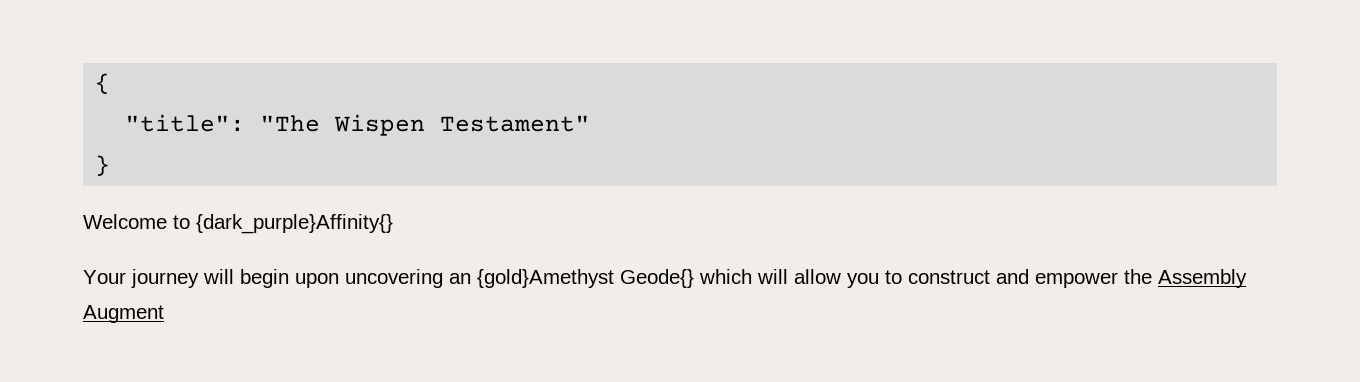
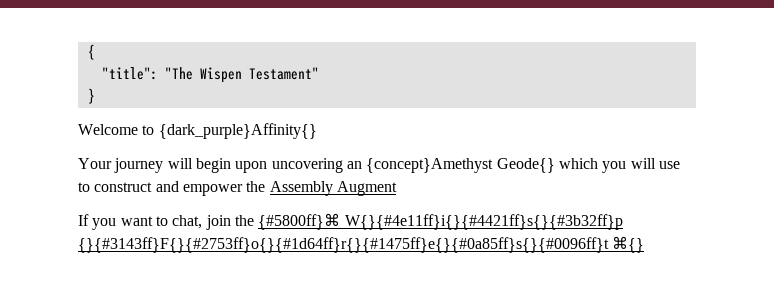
- Your journey will begin upon uncovering an {gold}Amethyst Geode{} which will allow you to construct and empower the Assembly Augment
+ Your journey will begin upon uncovering an {concept}Amethyst Geode{} which you will use to construct and empower the Assembly Augment
+ If you want to chat, join the {#5800ff}⌘ W{}{#4e11ff}i{}{#4421ff}s{}{#3b32ff}p {}{#3143ff}F{}{#2753ff}o{}{#1d64ff}r{}{#1475ff}e{}{#0a85ff}s{}{#0096ff}t ⌘{}

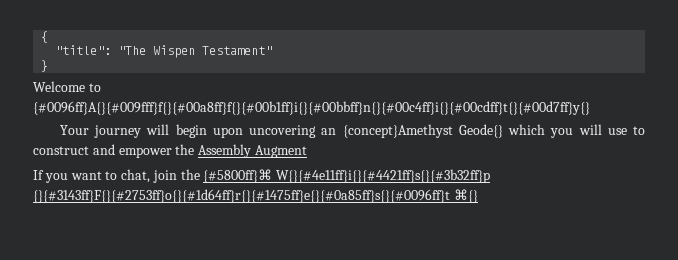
- Welcome to {dark_purple}Affinity{}
+ Welcome to {#0096ff}A{}{#009fff}f{}{#00a8ff}f{}{#00b1ff}i{}{#00bbff}n{}{#00c4ff}i{}{#00cdff}t{}{#00d7ff}y{}

